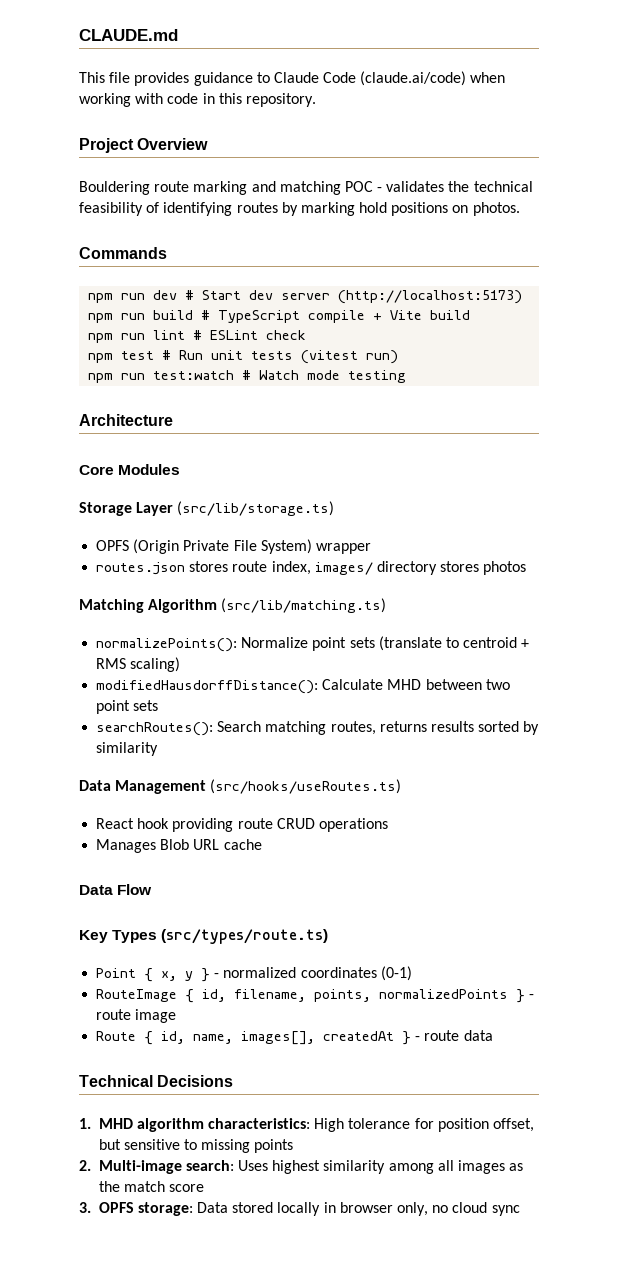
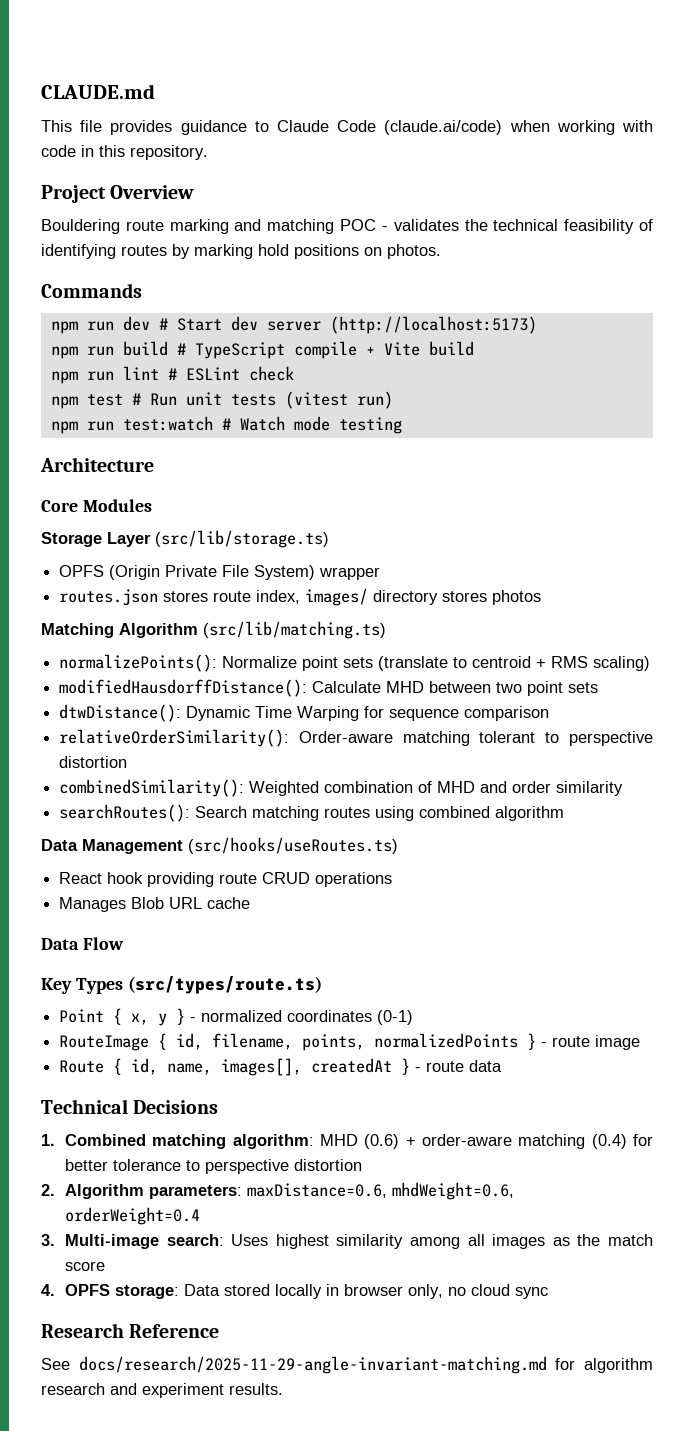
- searchRoutes(): Search matching routes, returns results sorted by similarity
+ dtwDistance(): Dynamic Time Warping for sequence comparison
+ relativeOrderSimilarity(): Order-aware matching tolerant to perspective distortion
+ combinedSimilarity(): Weighted combination of MHD and order similarity
+ searchRoutes(): Search matching routes using combined algorithm
- 1. MHD algorithm characteristics: High tolerance for position offset, but sensitive to missing points
- 2. Multi-image search: Uses highest similarity among all images as the match score
+ 1. Combined matching algorithm: MHD (0.6) + order-aware matching (0.4) for better tolerance to perspective distortion
+ 2. Algorithm parameters: maxDistance=0.6, mhdWeight=0.6, orderWeight=0.4
+ 3. Multi-image search: Uses highest similarity among all images as the match score
- 3. OPFS storage: Data stored locally in browser only, no cloud sync
+ 4. OPFS storage: Data stored locally in browser only, no cloud sync
+ Research Reference
+ See docs/research/2025-11-29-angle-invariant-matching.md for algorithm research and experiment results.

